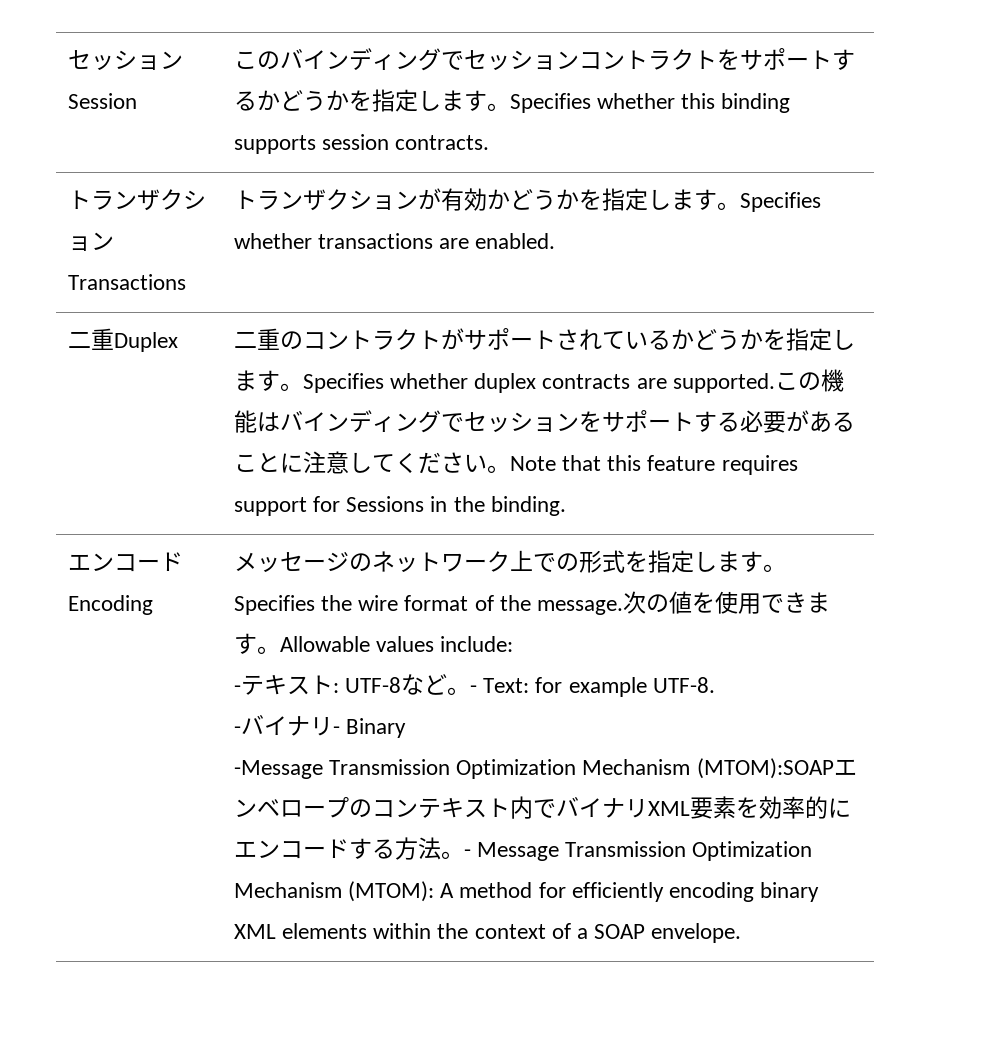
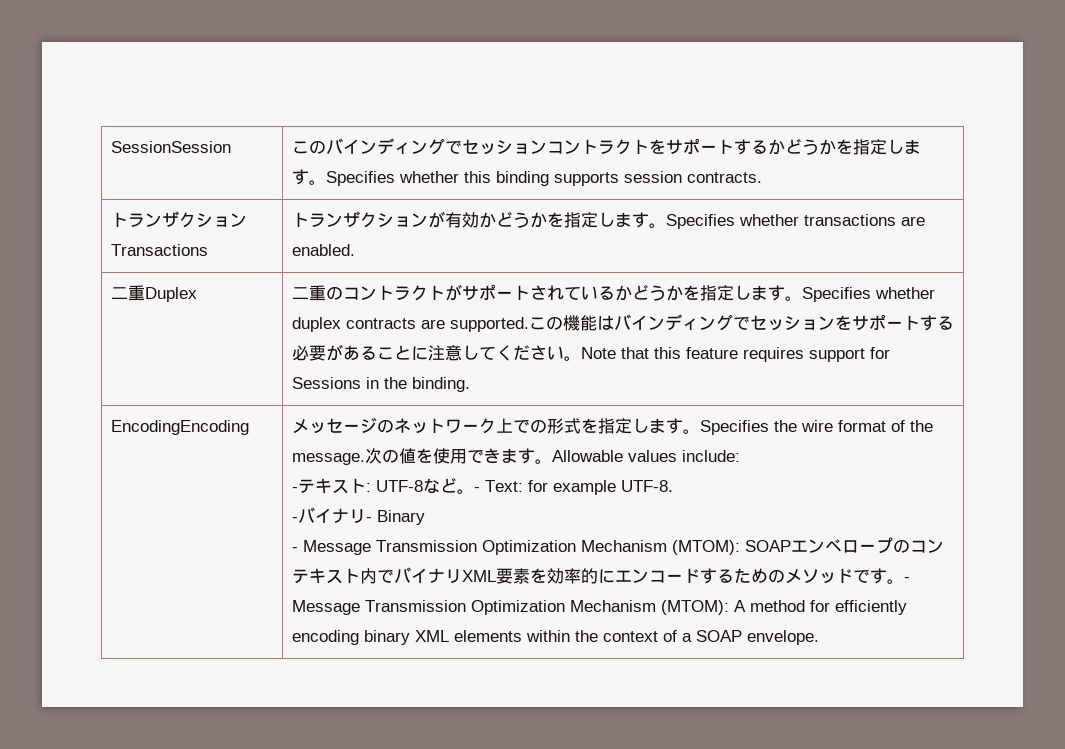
- セッションSession | このバインディングでセッションコントラクトをサポートするかどうかを指定します。Specifies whether this binding supports session contracts.
+ SessionSession | このバインディングでセッションコントラクトをサポートするかどうかを指定します。Specifies whether this binding supports session contracts.
- エンコードEncoding
+ EncodingEncoding
- -Message Transmission Optimization Mechanism (MTOM):SOAPエンベロープのコンテキスト内でバイナリXML要素を効率的にエンコードする方法。
+ - Message Transmission Optimization Mechanism (MTOM): SOAPエンベロープのコンテキスト内でバイナリXML要素を効率的にエンコードするためのメソッドです。

